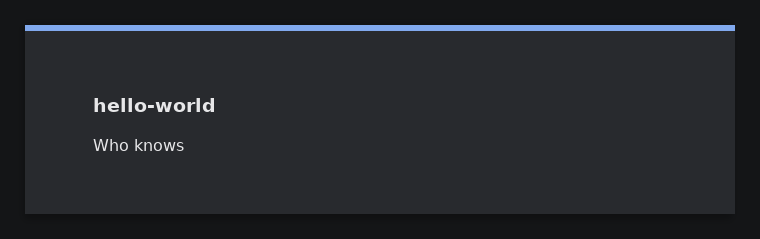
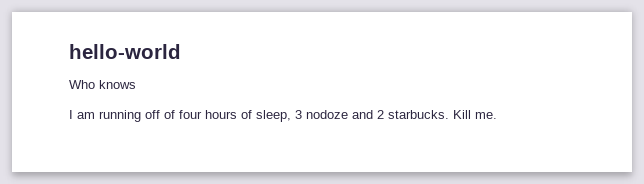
+ I am running off of four hours of sleep, 3 nodoze and 2 starbucks. Kill me.

